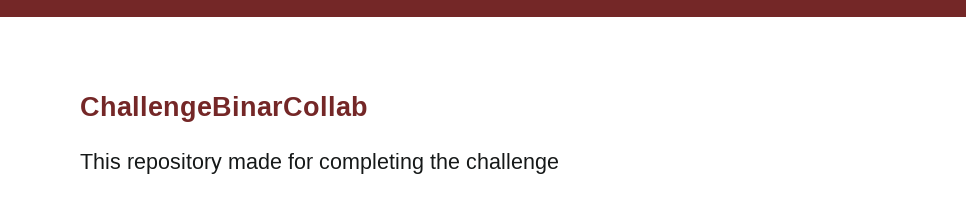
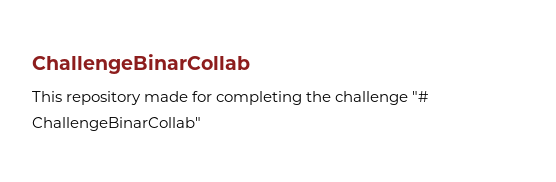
- This repository made for completing the challenge
+ This repository made for completing the challenge "# ChallengeBinarCollab"

